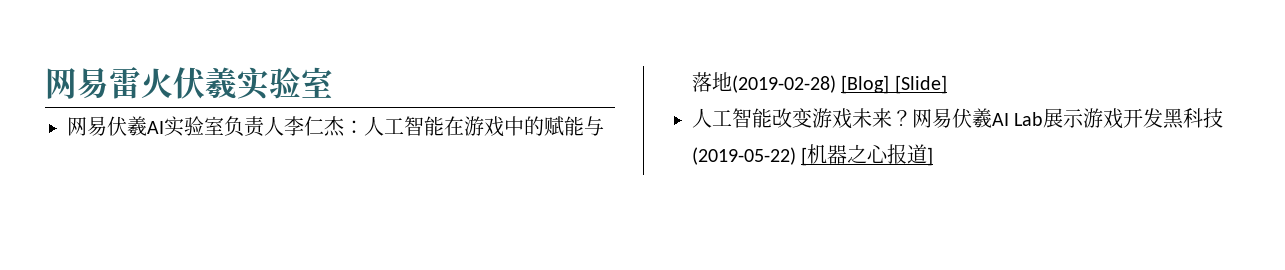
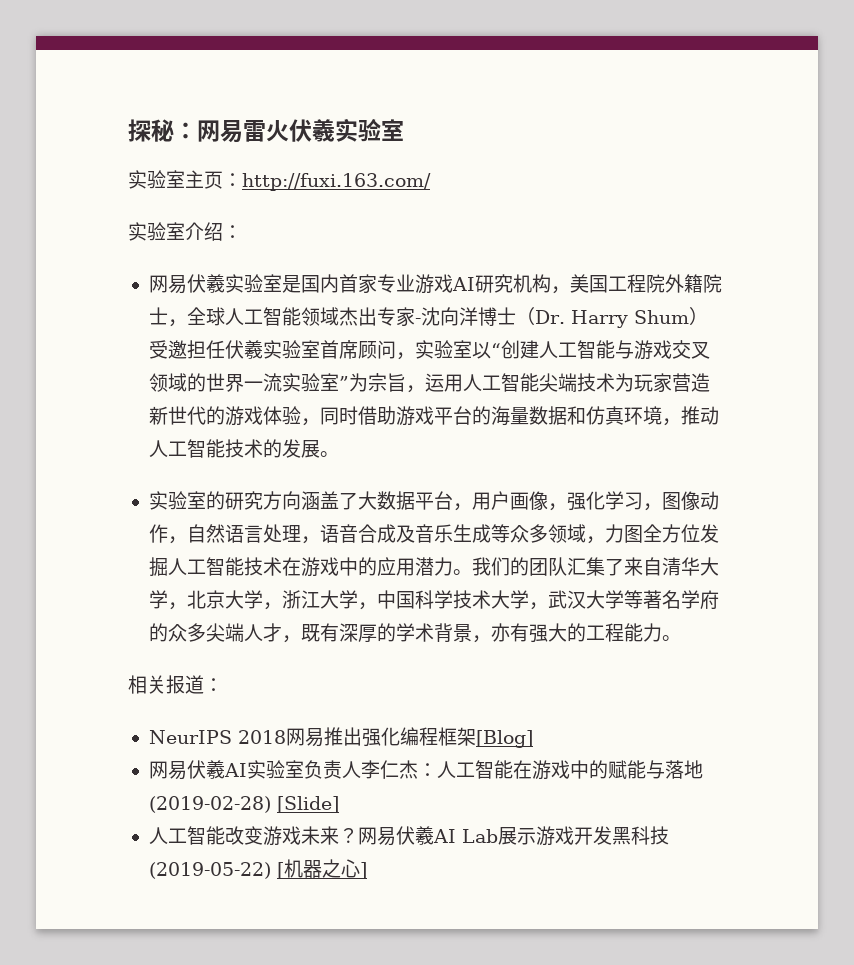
- 网易雷火伏羲实验室
+ 探秘：网易雷火伏羲实验室
+ 实验室主页：http://fuxi.163.com/
+ 实验室介绍：
+ 网易伏羲实验室是国内首家专业游戏AI研究机构，美国工程院外籍院士，全球人工智能领域杰出专家-沈向洋博士（Dr. Harry Shum）受邀担任伏羲实验室首席顾问，实验室以“创建人工智能与游戏交叉领域的世界一流实验室”为宗旨，运用人工智能尖端技术为玩家营造新世代的游戏体验，同时借助游戏平台的海量数据和仿真环境，推动人工智能技术的发展。
+ 实验室的研究方向涵盖了大数据平台，用户画像，强化学习，图像动作，自然语言处理，语音合成及音乐生成等众多领域，力图全方位发掘人工智能技术在游戏中的应用潜力。我们的团队汇集了来自清华大学，北京大学，浙江大学，中国科学技术大学，武汉大学等著名学府的众多尖端人才，既有深厚的学术背景，亦有强大的工程能力。
+ 相关报道：
+ NeurIPS 2018网易推出强化编程框架[Blog]
- 网易伏羲AI实验室负责人李仁杰：人工智能在游戏中的赋能与落地(2019-02-28) [Blog] [Slide]
+ 网易伏羲AI实验室负责人李仁杰：人工智能在游戏中的赋能与落地(2019-02-28) [Slide]
- 网易伏羲AI Lab展示游戏开发黑科技(2019-05-22) [机器之心报道]
+ 网易伏羲AI Lab展示游戏开发黑科技(2019-05-22) [机器之心]

